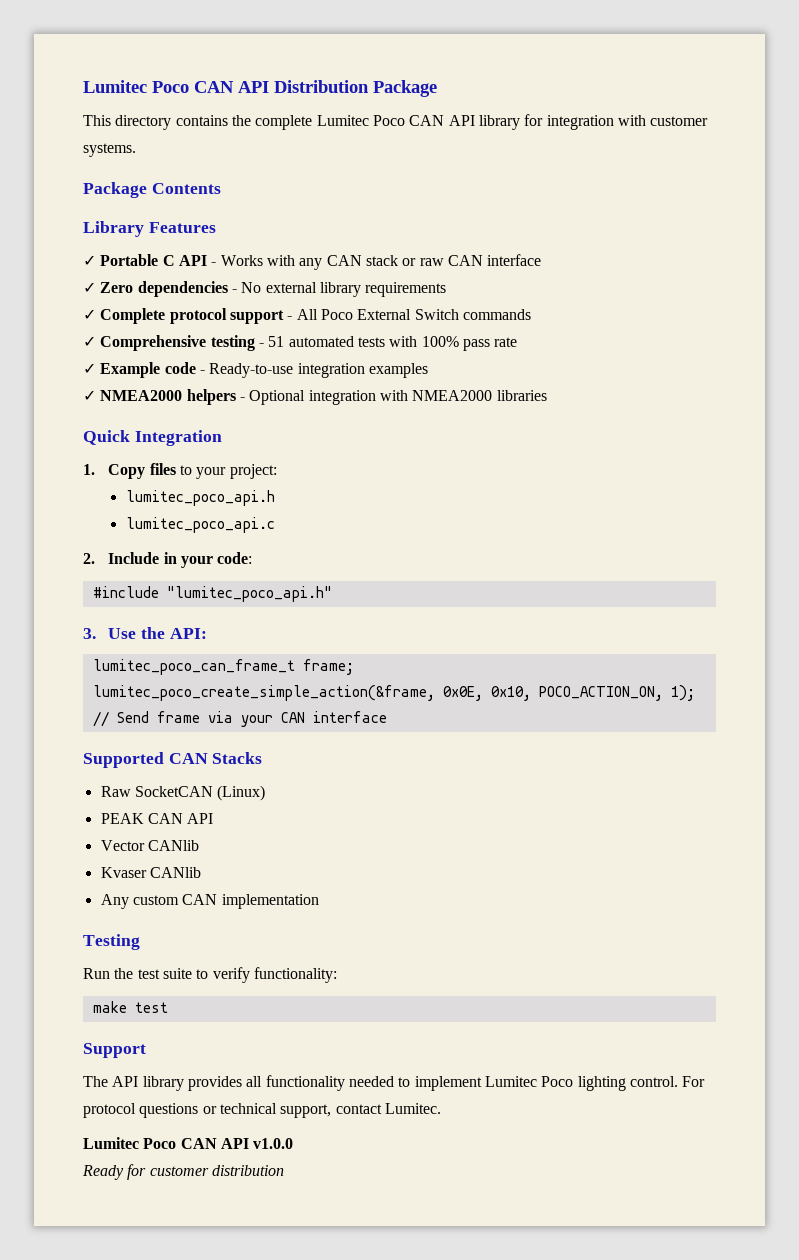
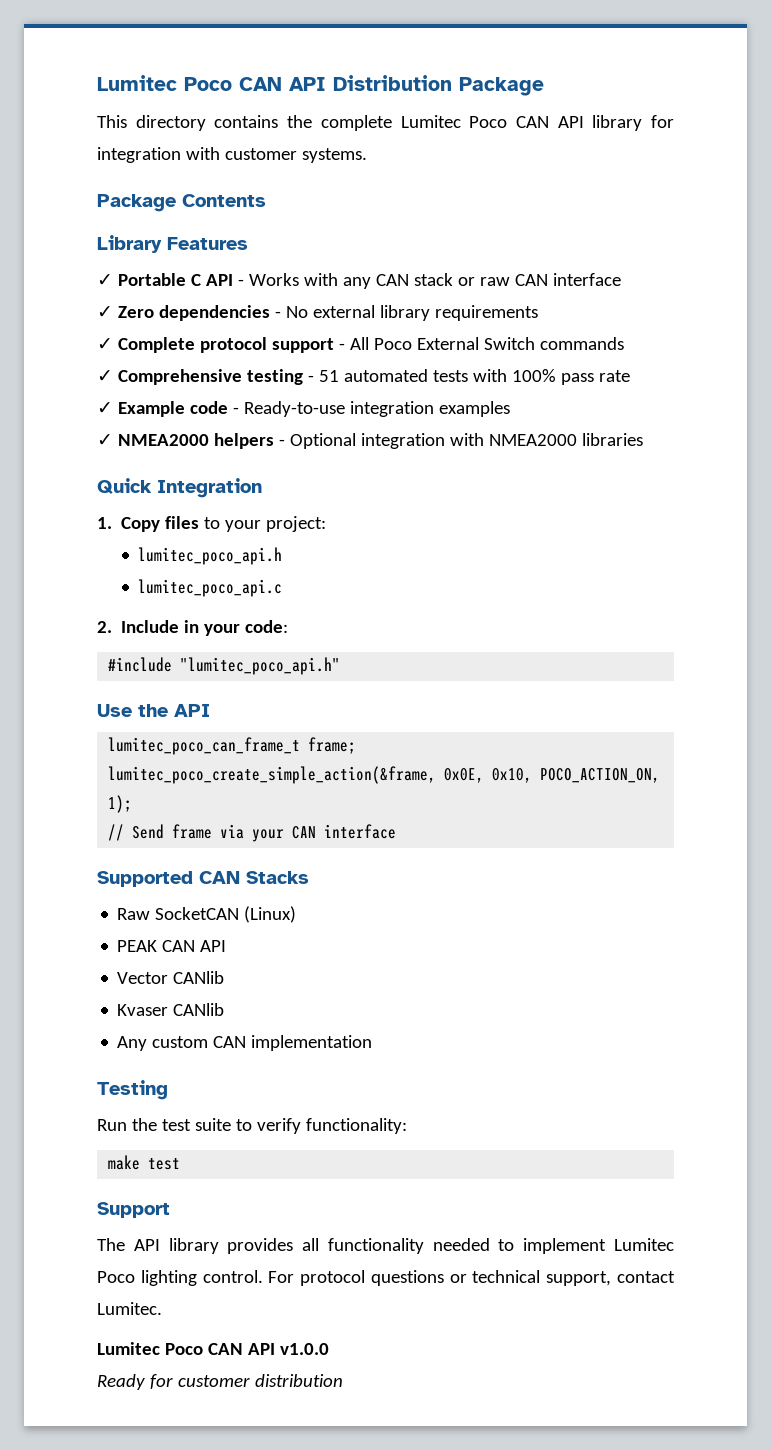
- 3. Use the API:
+ Use the API

